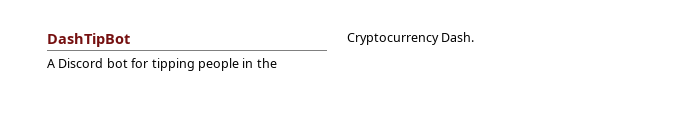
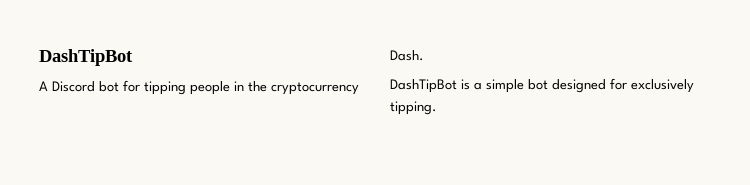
- A Discord bot for tipping people in the Cryptocurrency Dash.
+ A Discord bot for tipping people in the cryptocurrency Dash.
+ DashTipBot is a simple bot designed for exclusively tipping.

